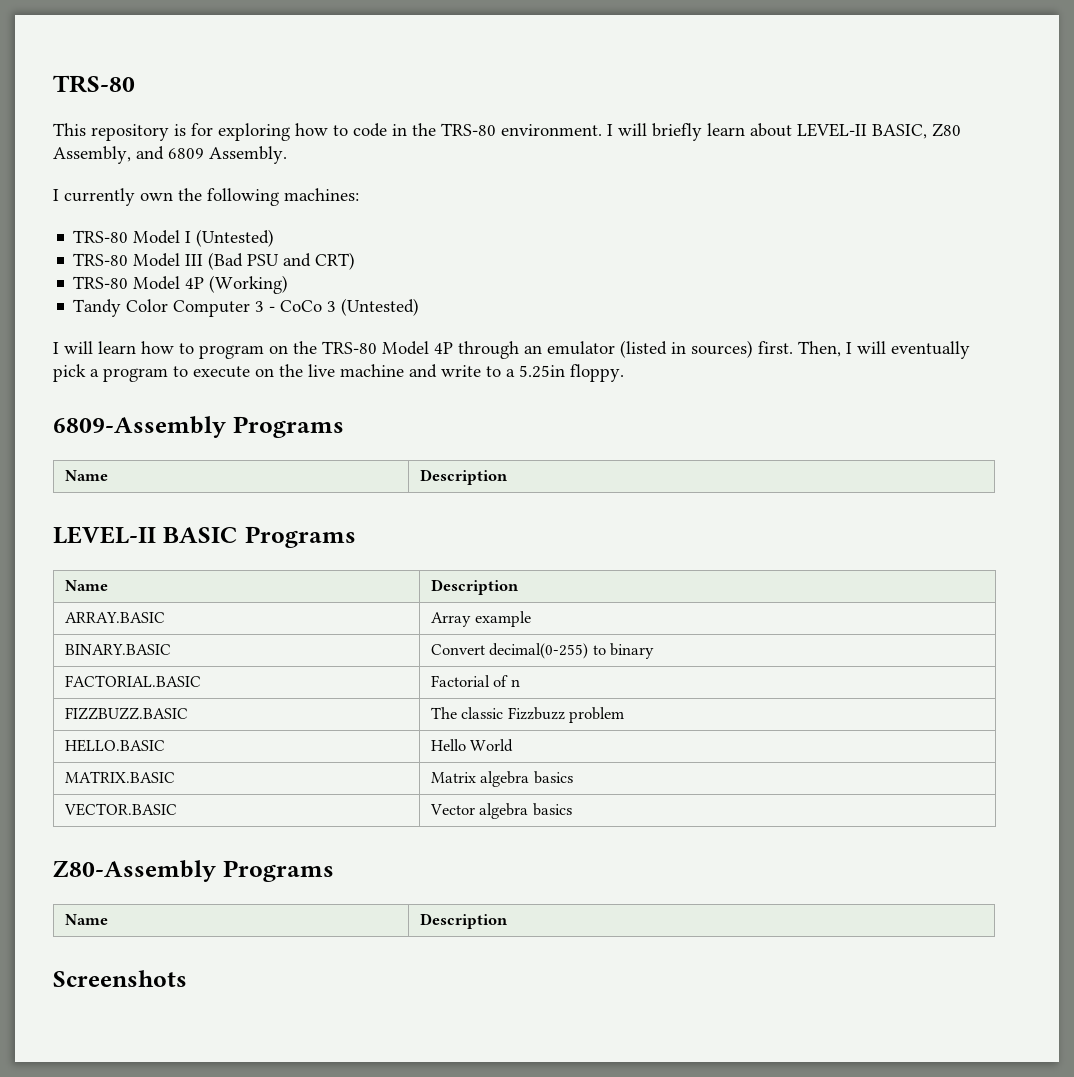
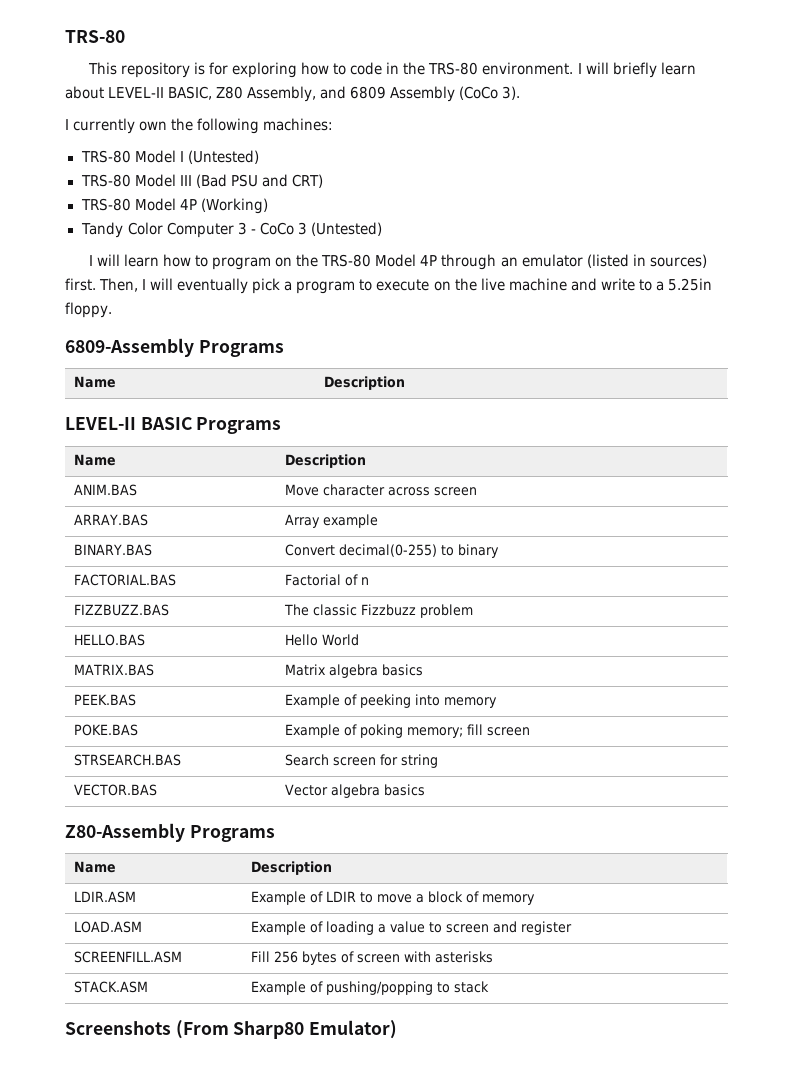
- I will briefly learn about LEVEL-II BASIC, Z80 Assembly, and 6809 Assembly.
+ I will briefly learn about LEVEL-II BASIC, Z80 Assembly, and 6809 Assembly (CoCo 3).
- ARRAY.BASIC | Array example
+ ANIM.BAS | Move character across screen
+ ARRAY.BAS | Array example
- BINARY.BASIC | Convert decimal(0-255) to binary
+ BINARY.BAS | Convert decimal(0-255) to binary
- FACTORIAL.BASIC | Factorial of n
+ FACTORIAL.BAS | Factorial of n
- FIZZBUZZ.BASIC | The classic Fizzbuzz problem
+ FIZZBUZZ.BAS | The classic Fizzbuzz problem
- HELLO.BASIC | Hello World
+ HELLO.BAS | Hello World
- MATRIX.BASIC | Matrix algebra basics
+ MATRIX.BAS | Matrix algebra basics
- VECTOR.BASIC | Vector algebra basics
+ PEEK.BAS | Example of peeking into memory
+ POKE.BAS | Example of poking memory; fill screen
+ STRSEARCH.BAS | Search screen for string
+ VECTOR.BAS | Vector algebra basics
- Screenshots
+ LDIR.ASM | Example of LDIR to move a block of memory
+ LOAD.ASM | Example of loading a value to screen and register
+ SCREENFILL.ASM | Fill 256 bytes of screen with asterisks
+ STACK.ASM | Example of pushing/popping to stack
+ Screenshots (From Sharp80 Emulator)

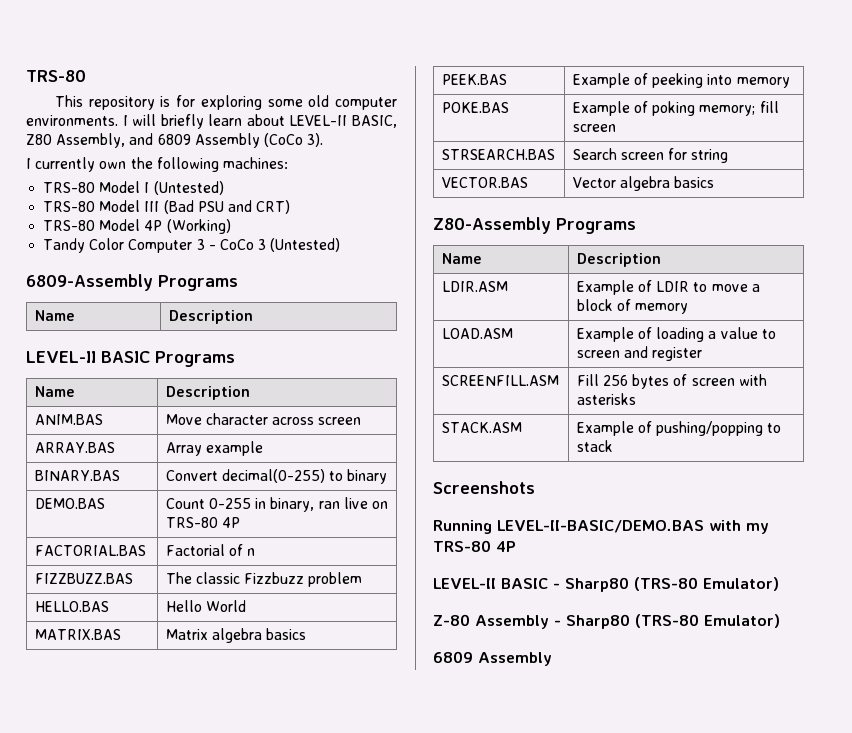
- This repository is for exploring how to code in the TRS-80 environment.
+ This repository is for exploring some old computer environments.
- I will learn how to program on the TRS-80 Model 4P through an emulator (listed in sources) first. Then, I will eventually pick a program to execute on the live machine and write to a 5.25in floppy.
+ DEMO.BAS | Count 0-255 in binary, ran live on TRS-80 4P
- Screenshots (From Sharp80 Emulator)
+ Screenshots
+ Running LEVEL-II-BASIC/DEMO.BAS with my TRS-80 4P
+ LEVEL-II BASIC - Sharp80 (TRS-80 Emulator)
+ Z-80 Assembly - Sharp80 (TRS-80 Emulator)
+ 6809 Assembly

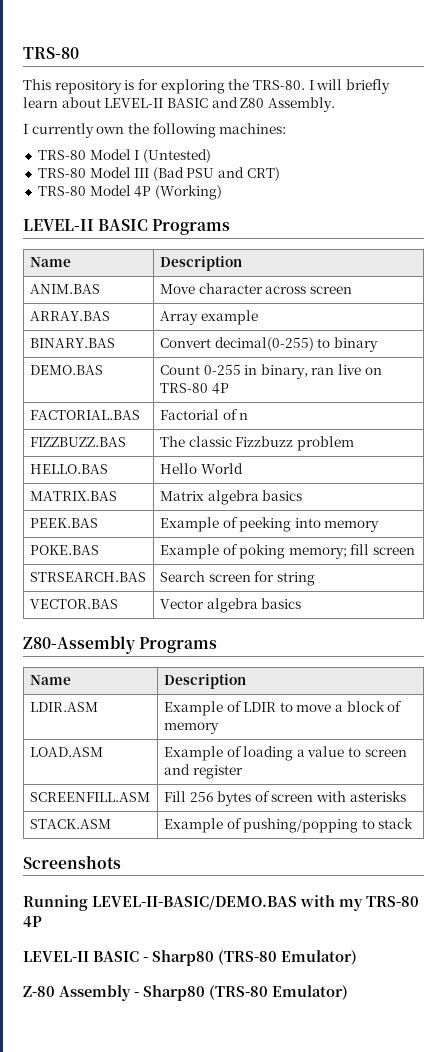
- This repository is for exploring some old computer environments.
+ This repository is for exploring the TRS-80.
- I will briefly learn about LEVEL-II BASIC, Z80 Assembly, and 6809 Assembly (CoCo 3).
+ I will briefly learn about LEVEL-II BASIC and Z80 Assembly.
- Tandy Color Computer 3 - CoCo 3 (Untested)
- 6809-Assembly Programs
- Name | Description
  Z-80 Assembly - Sharp80 (TRS-80 Emulator)
- 6809 Assembly

